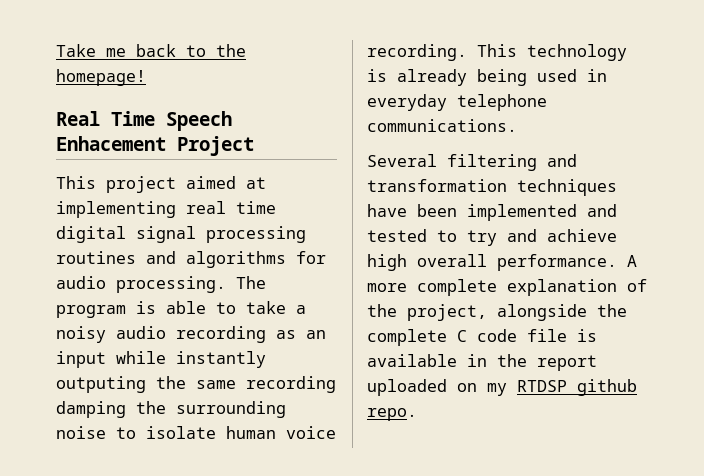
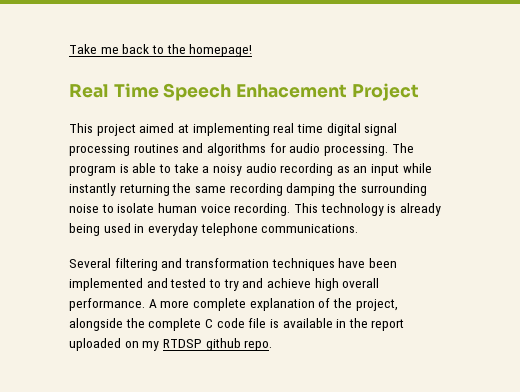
- The program is able to take a noisy audio recording as an input while instantly outputing the same recording damping the surrounding noise to isolate human voice recording.
+ The program is able to take a noisy audio recording as an input while instantly returning the same recording damping the surrounding noise to isolate human voice recording.

